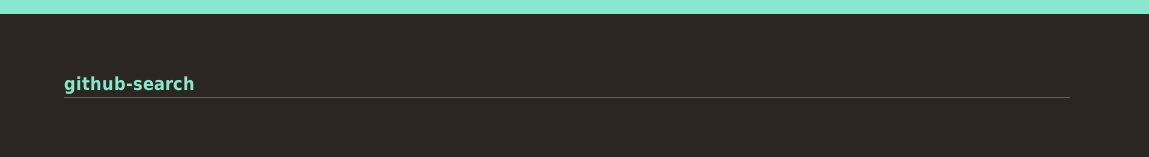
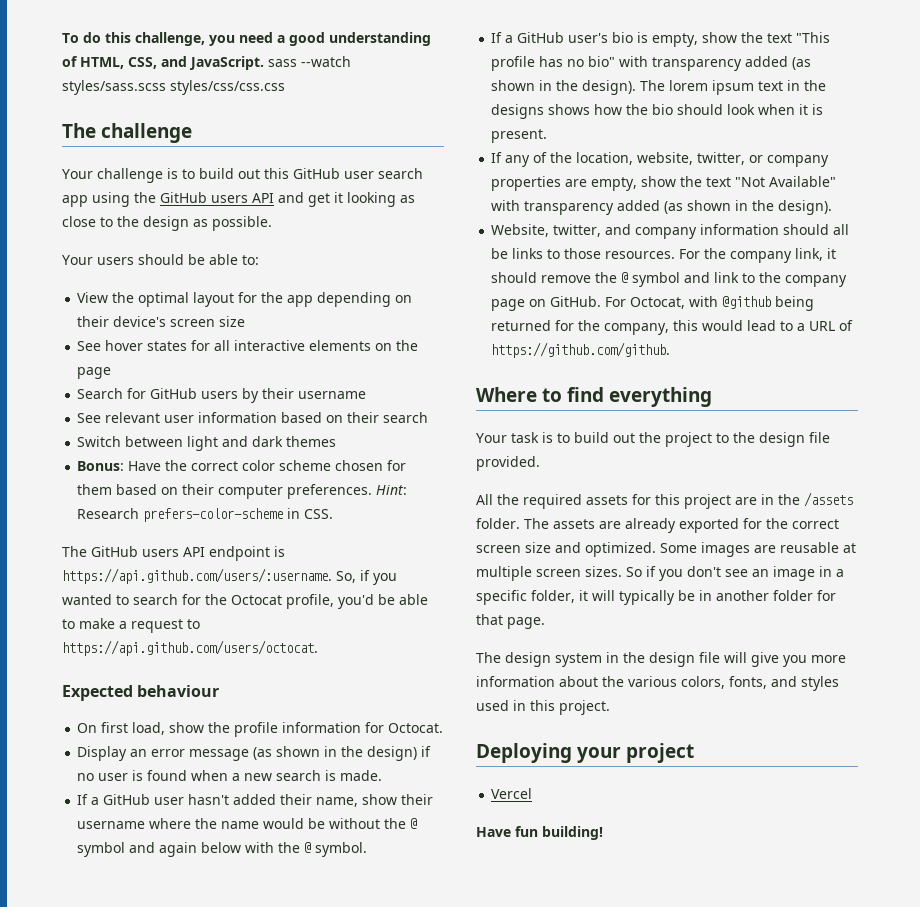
- github-search
+ To do this challenge, you need a good understanding of HTML, CSS, and JavaScript. sass --watch styles/sass.scss styles/css/css.css
+ The challenge
+ Your challenge is to build out this GitHub user search app using the GitHub users API and get it looking as close to the design as possible.
+ Your users should be able to:
+ View the optimal layout for the app depending on their device's screen size
+ See hover states for all interactive elements on the page
+ Search for GitHub users by their username
+ See relevant user information based on their search
+ Switch between light and dark themes
+ Bonus: Have the correct color scheme chosen for them based on their computer preferences. Hint: Research prefers-color-scheme in CSS.
+ The GitHub users API endpoint is https://api.github.com/users/:username. So, if you wanted to search for the Octocat profile, you'd be able to make a request to https://api.github.com/users/octocat.
+ Expected behaviour
+ On first load, show the profile information for Octocat.
+ Display an error message (as shown in the design) if no user is found when a new search is made.
+ If a GitHub user hasn't added their name, show their username where the name would be without the @ symbol and again below with the @ symbol.
+ If a GitHub user's bio is empty, show the text "This profile has no bio" with transparency added (as shown in the design). The lorem ipsum text in the designs shows how the bio should look when it is present.
+ If any of the location, website, twitter, or company properties are empty, show the text "Not Available" with transparency added (as shown in the design).
+ Website, twitter, and company information should all be links to those resources. For the company link, it should remove the @ symbol and link to the company page on GitHub. For Octocat, with @github being returned for the company, this would lead to a URL of https://github.com/github.
+ Where to find everything
+ Your task is to build out the project to the design file provided.
+ All the required assets for this project are in the /assets folder. The assets are already exported for the correct screen size and optimized. Some images are reusable at multiple screen sizes. So if you don't see an image in a specific folder, it will typically be in another folder for that page.
+ The design system in the design file will give you more information about the various colors, fonts, and styles used in this project.
+ Deploying your project
+ Vercel
+ Have fun building!

